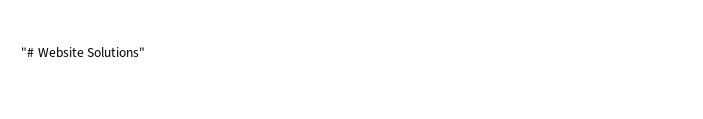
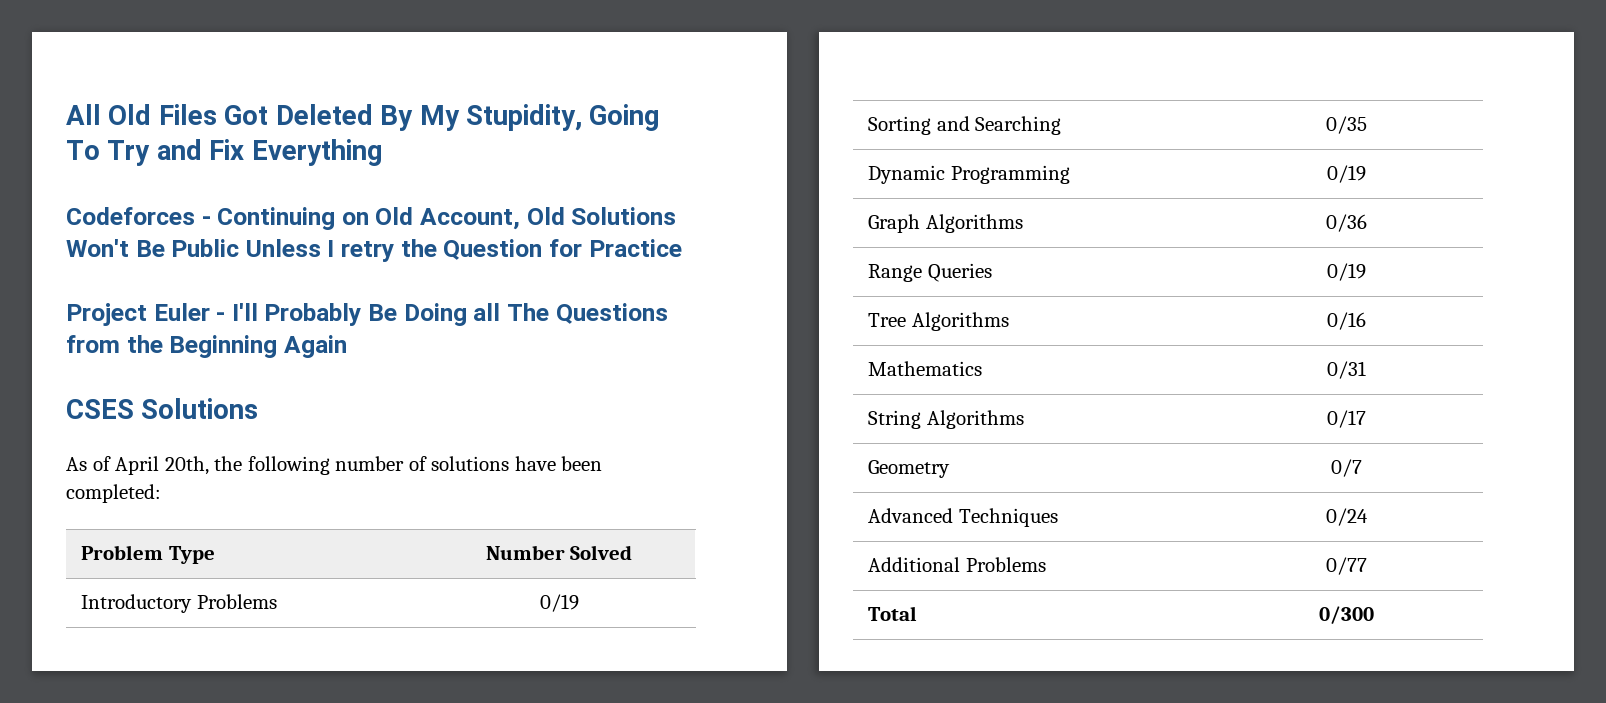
- "# Website Solutions"
+ All Old Files Got Deleted By My Stupidity, Going To Try and Fix Everything
+ Codeforces - Continuing on Old Account, Old Solutions Won't Be Public Unless I retry the Question for Practice
+ Project Euler - I'll Probably Be Doing all The Questions from the Beginning Again
+ CSES Solutions
+ As of April 20th, the following number of solutions have been completed:
+ Problem Type | Number Solved
+ Introductory Problems | 0/19
+ Sorting and Searching | 0/35
+ Dynamic Programming | 0/19
+ Graph Algorithms | 0/36
+ Range Queries | 0/19
+ Tree Algorithms | 0/16
+ Mathematics | 0/31
+ String Algorithms | 0/17
+ Geometry | 0/7
+ Advanced Techniques | 0/24
+ Additional Problems | 0/77
+ Total | 0/300

